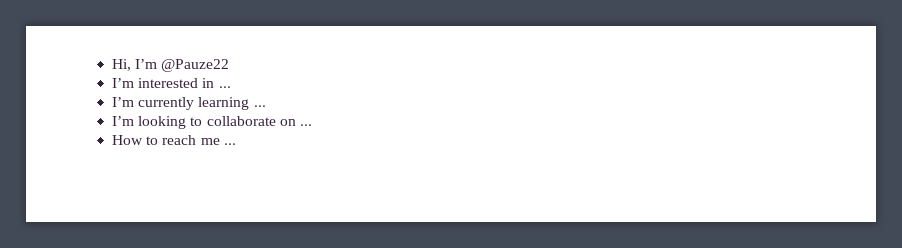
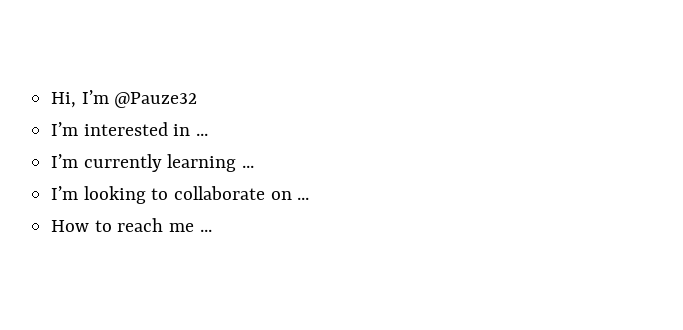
- Hi, I’m @Pauze22
+ Hi, I’m @Pauze32

